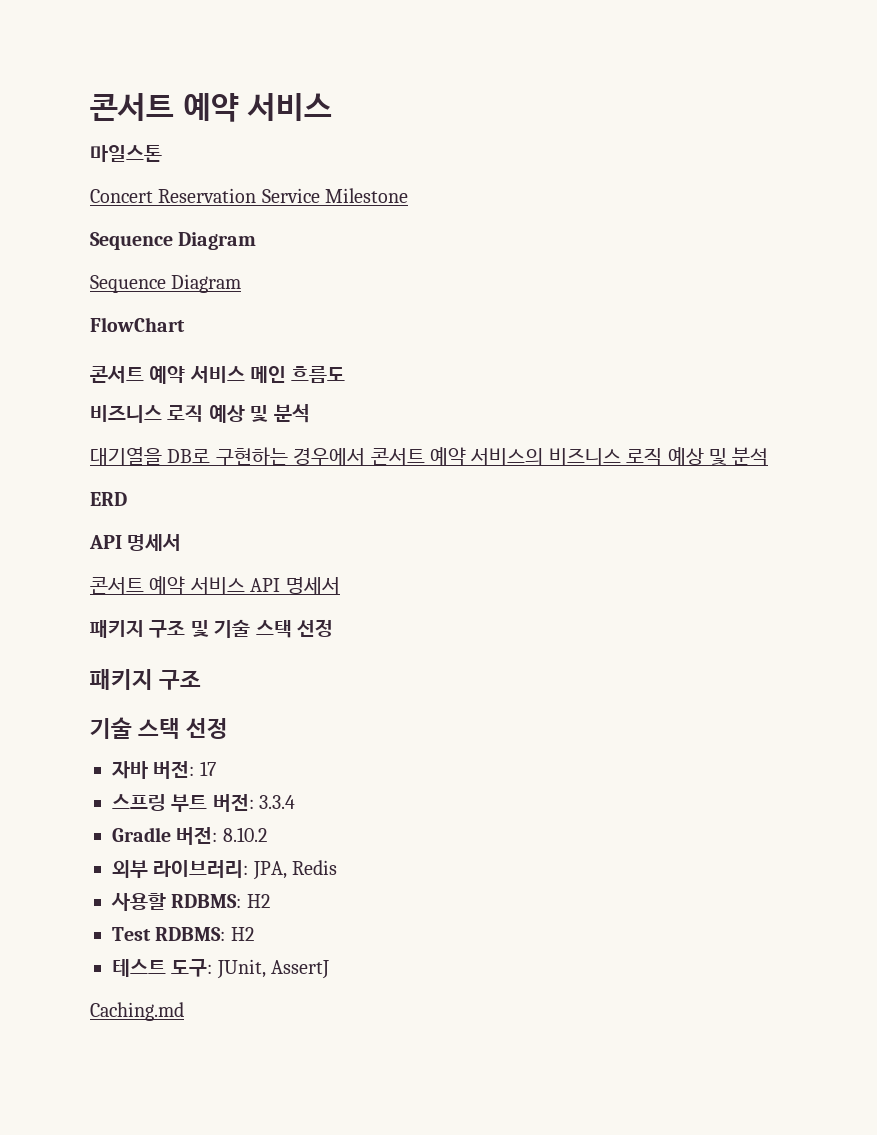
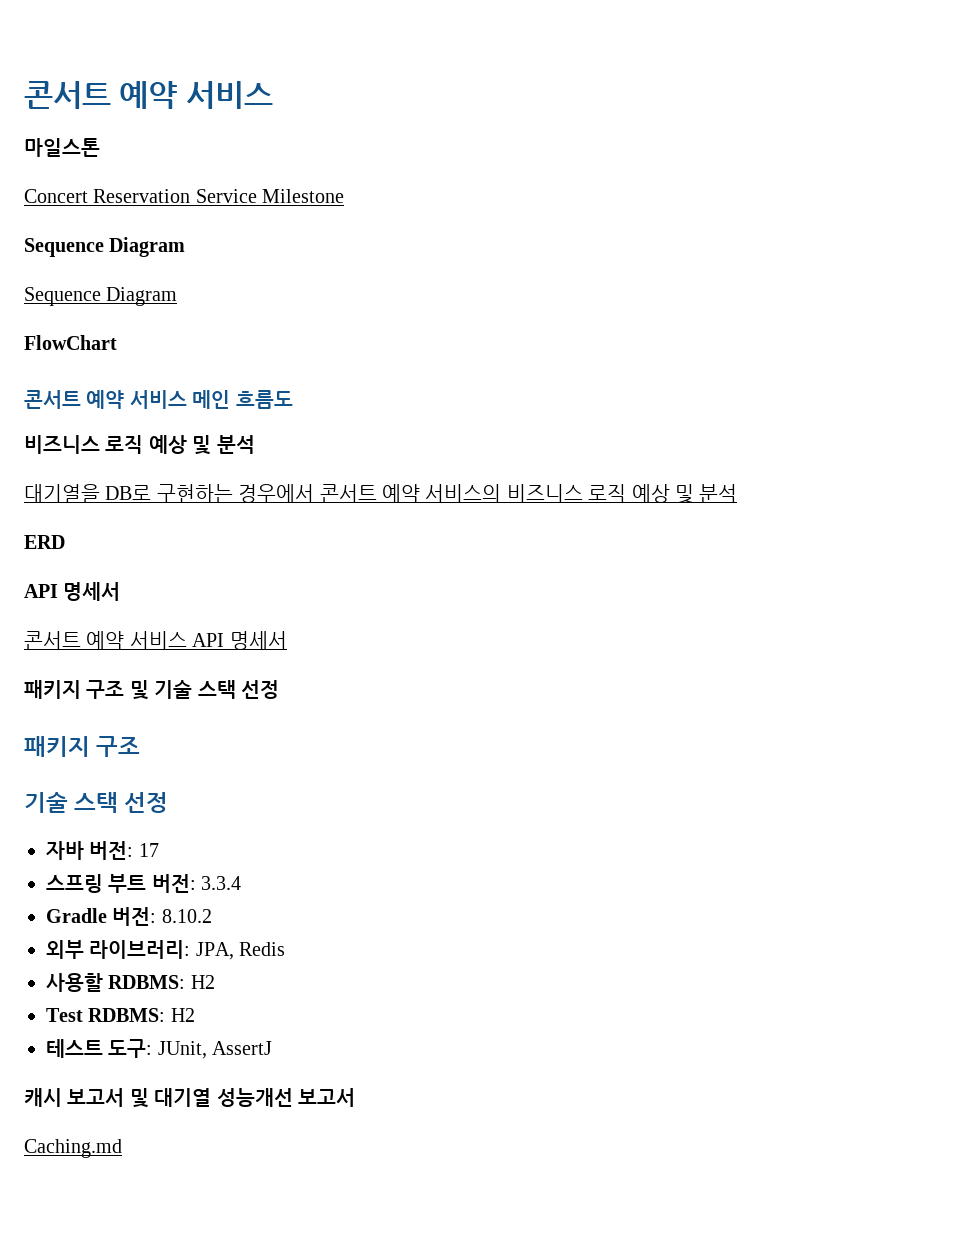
+ 캐시 보고서 및 대기열 성능개선 보고서

